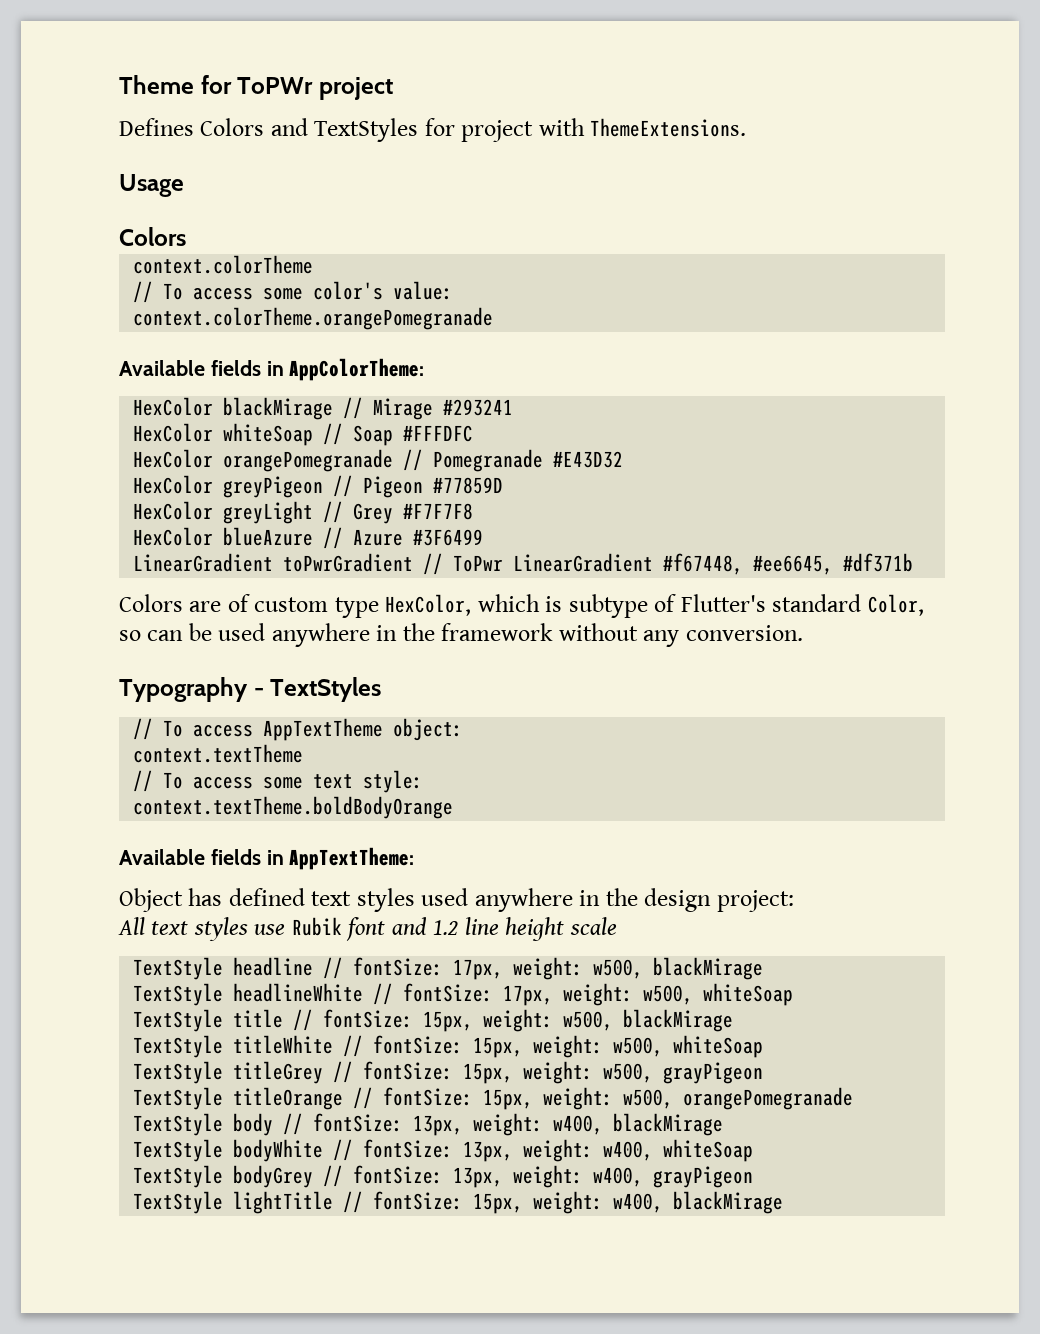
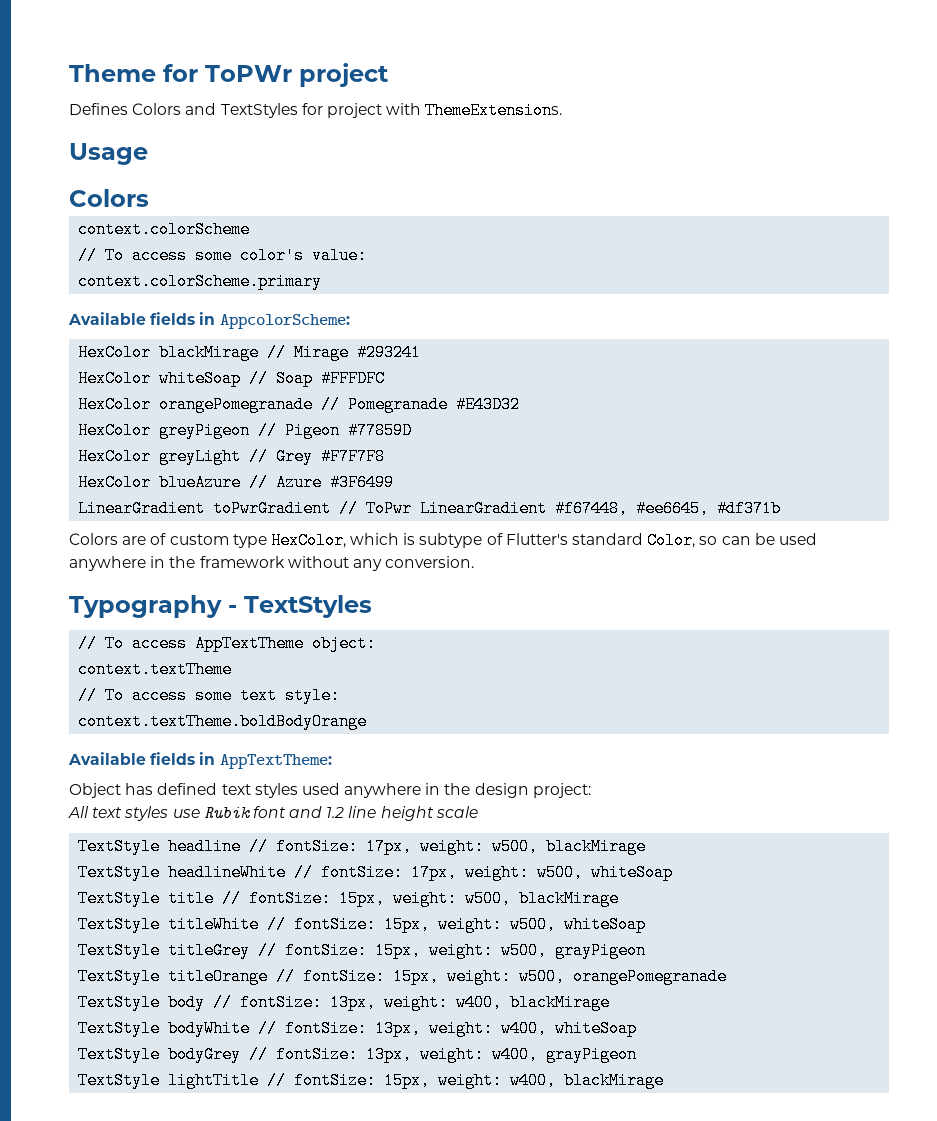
- context.colorTheme
+ context.colorScheme
- context.colorTheme.orangePomegranade
- Available fields in AppColorTheme:
+ context.colorScheme.primary
+ Available fields in AppcolorScheme:

